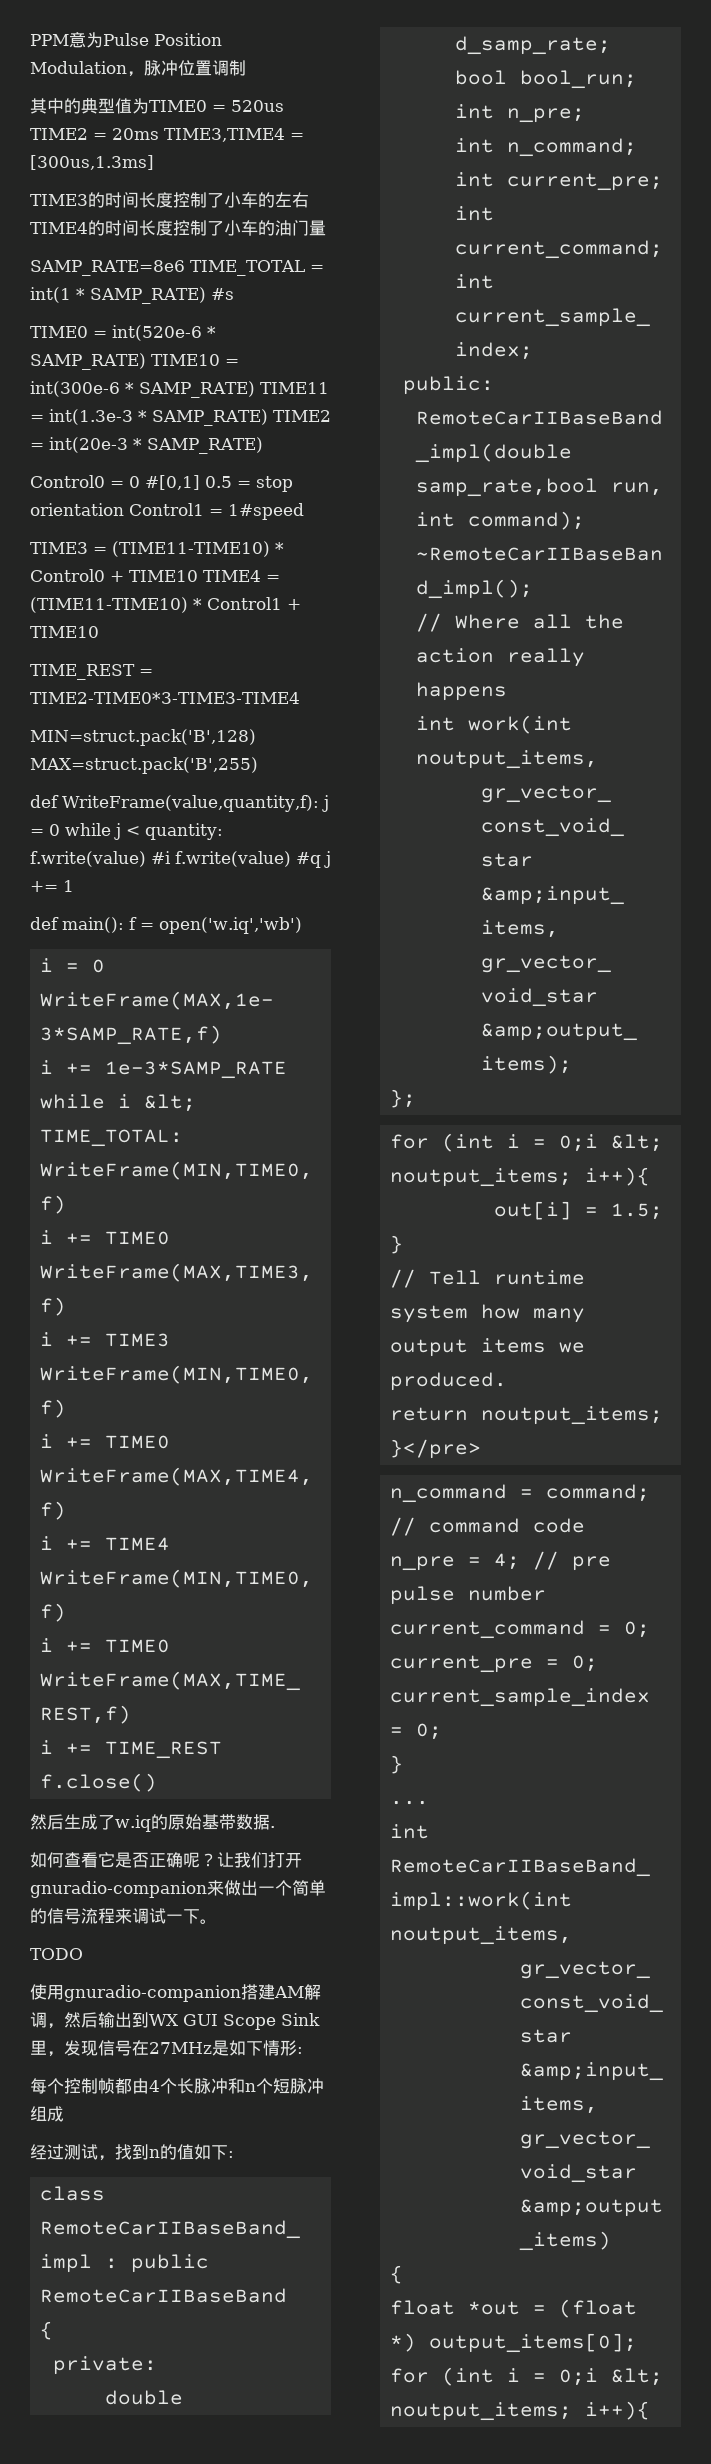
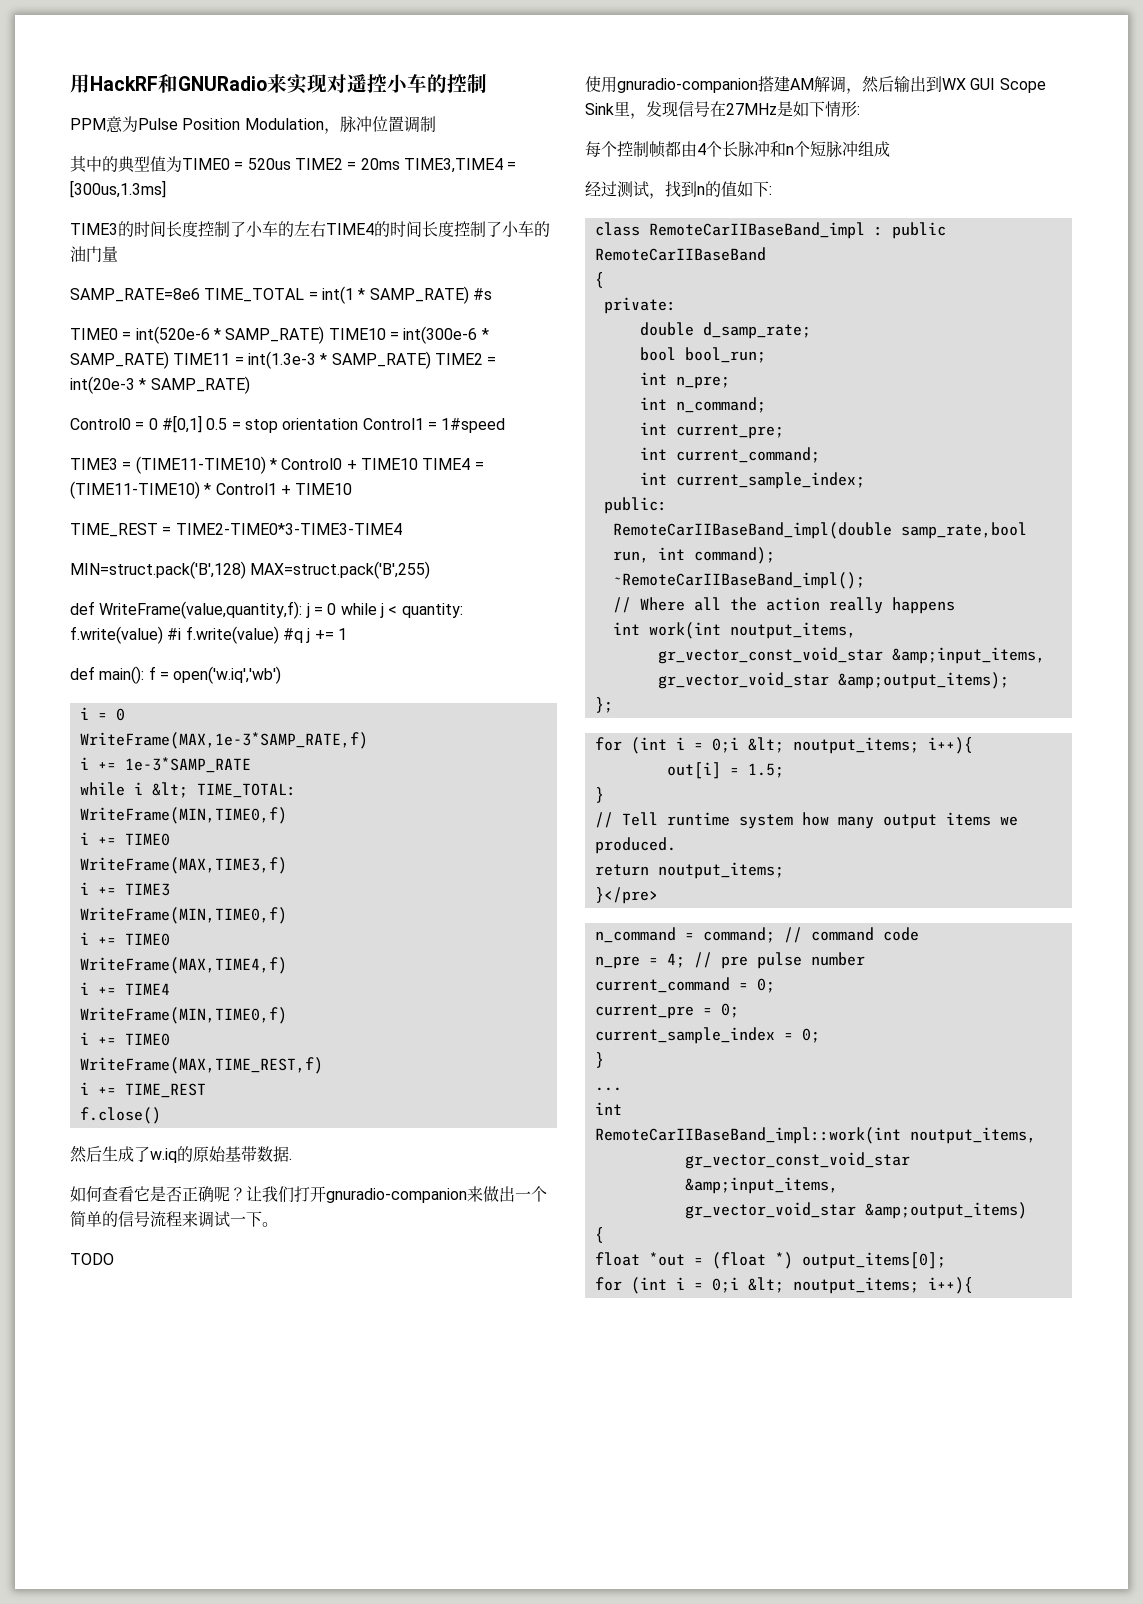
+ 用HackRF和GNURadio来实现对遥控小车的控制

